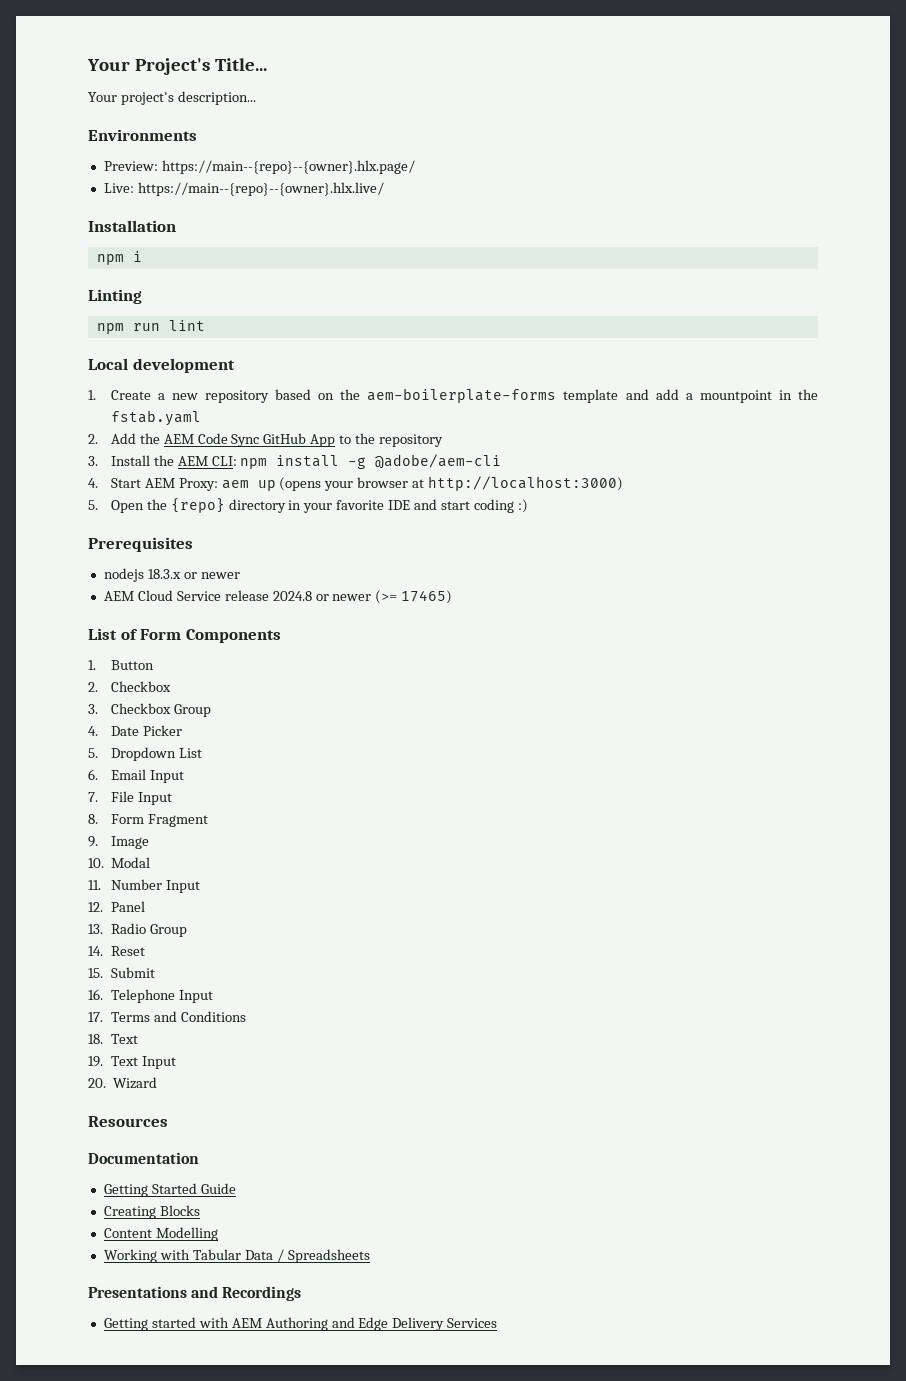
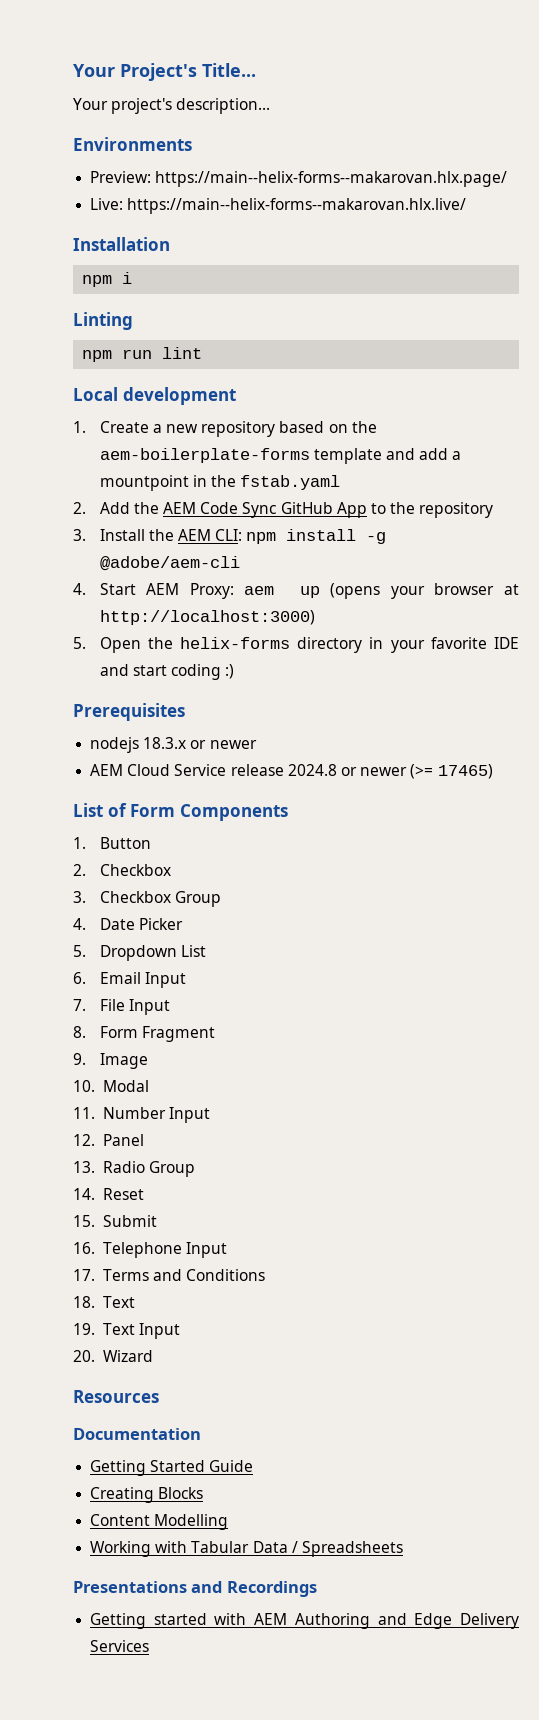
- Preview: https://main--{repo}--{owner}.hlx.page/
+ Preview: https://main--helix-forms--makarovan.hlx.page/
- Live: https://main--{repo}--{owner}.hlx.live/
+ Live: https://main--helix-forms--makarovan.hlx.live/
- 5. Open the {repo} directory in your favorite IDE and start coding :)
+ 5. Open the helix-forms directory in your favorite IDE and start coding :)

